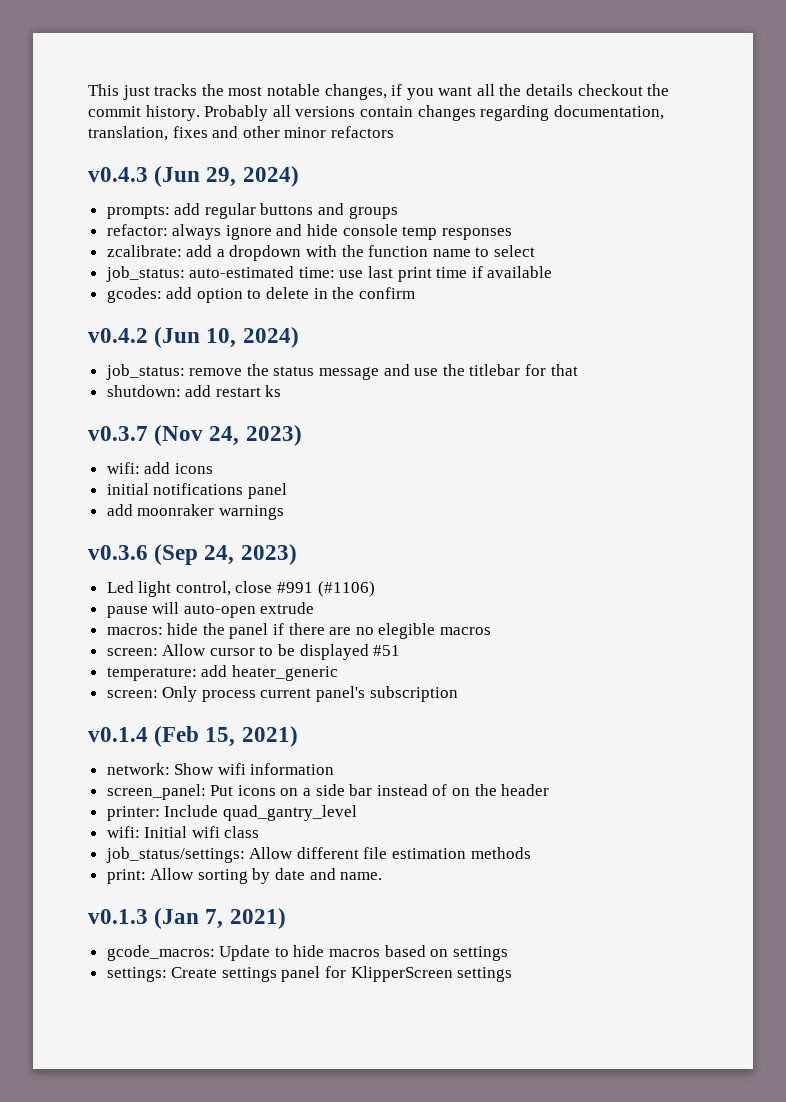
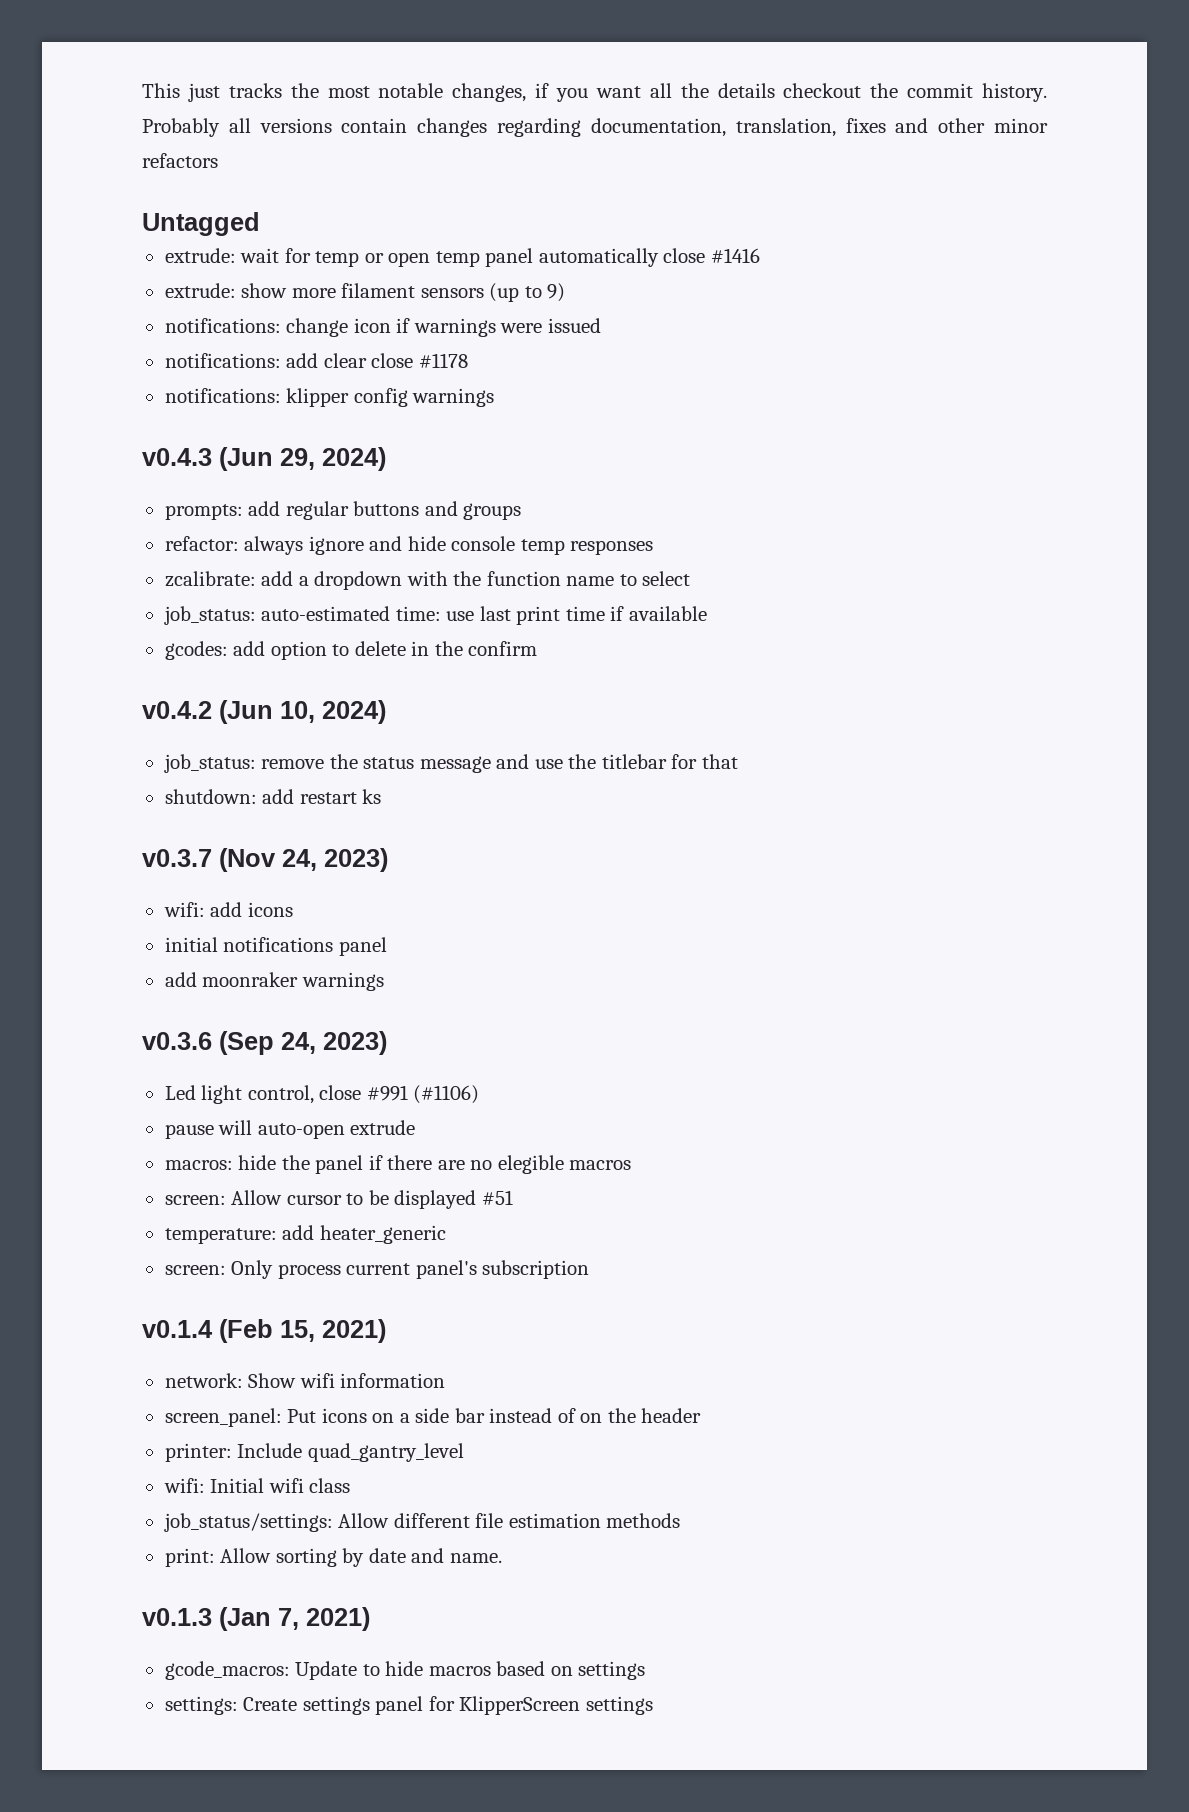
+ Untagged
+ extrude: wait for temp or open temp panel automatically close #1416
+ extrude: show more filament sensors (up to 9)
+ notifications: change icon if warnings were issued
+ notifications: add clear close #1178
+ notifications: klipper config warnings

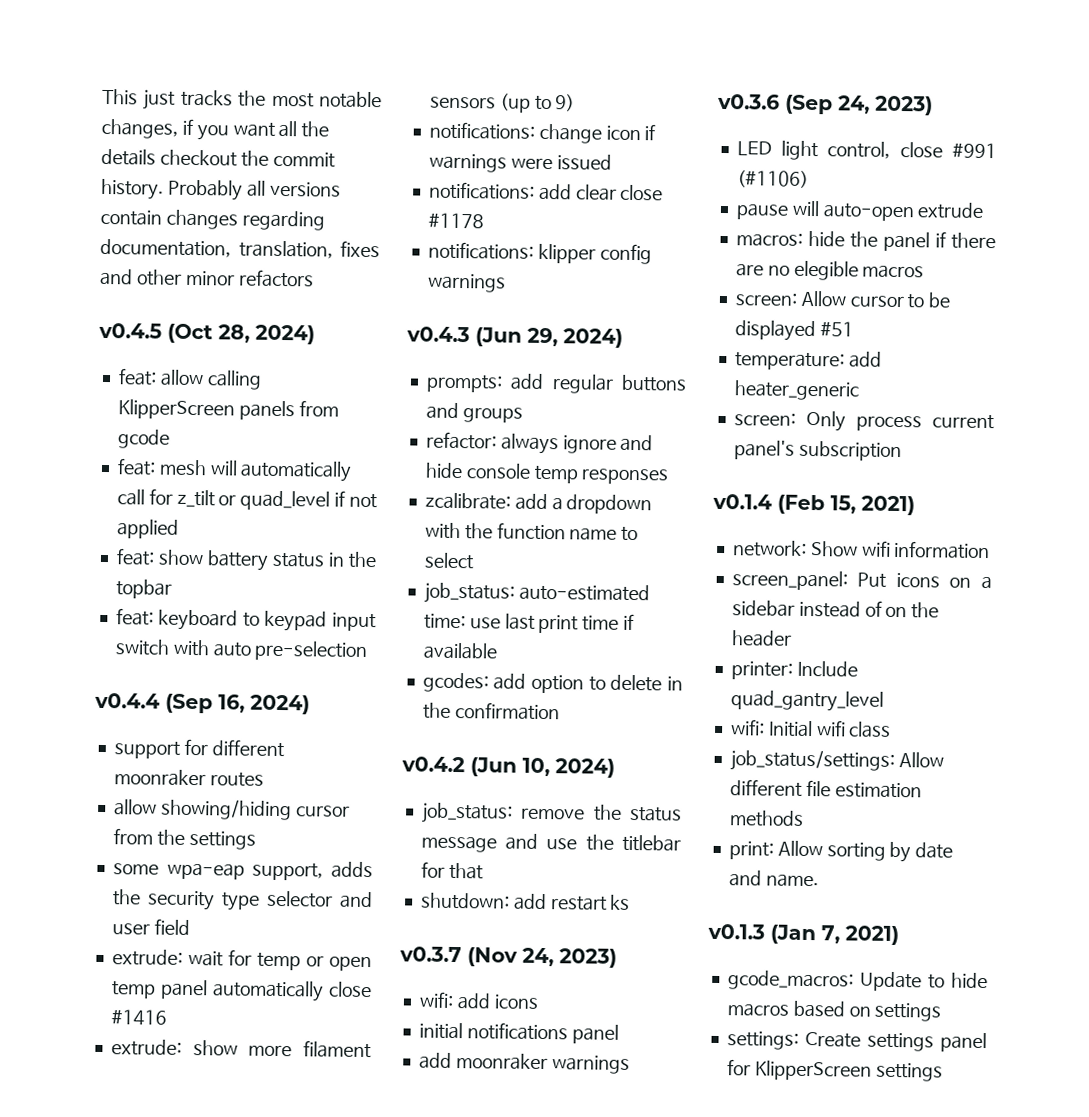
- Untagged
+ v0.4.5 (Oct 28, 2024)
+ feat: allow calling KlipperScreen panels from gcode
+ feat: mesh will automatically call for z_tilt or quad_level if not applied
+ feat: show battery status in the topbar
+ feat: keyboard to keypad input switch with auto pre-selection
+ v0.4.4 (Sep 16, 2024)
+ support for different moonraker routes
+ allow showing/hiding cursor from the settings
+ some wpa-eap support, adds the security type selector and user field
- gcodes: add option to delete in the confirm
+ gcodes: add option to delete in the confirmation
- Led light control, close #991 (#1106)
+ LED light control, close #991 (#1106)
- screen_panel: Put icons on a side bar instead of on the header
+ screen_panel: Put icons on a sidebar instead of on the header

